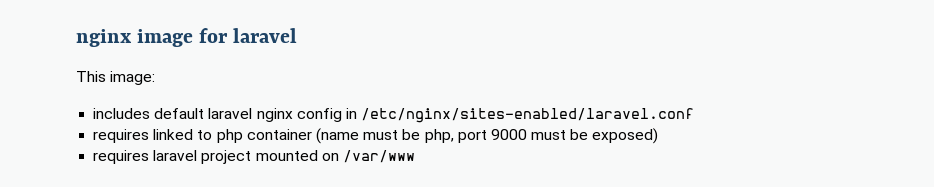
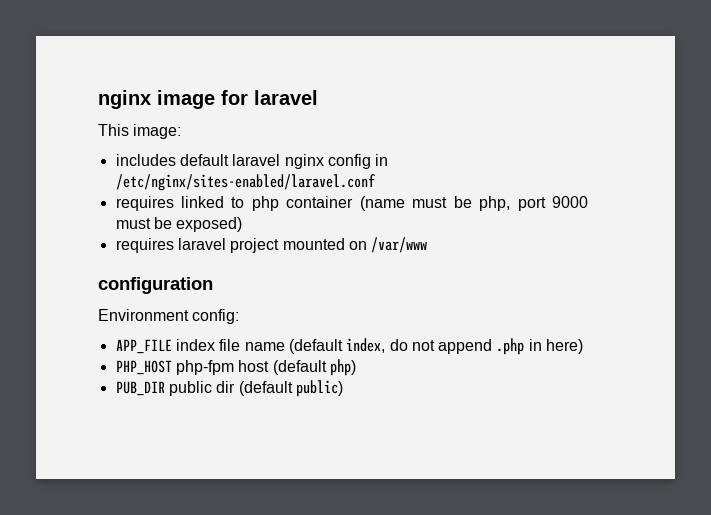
+ configuration
+ Environment config:
+ APP_FILE index file name (default index, do not append .php in here)
+ PHP_HOST php-fpm host (default php)
+ PUB_DIR public dir (default public)

